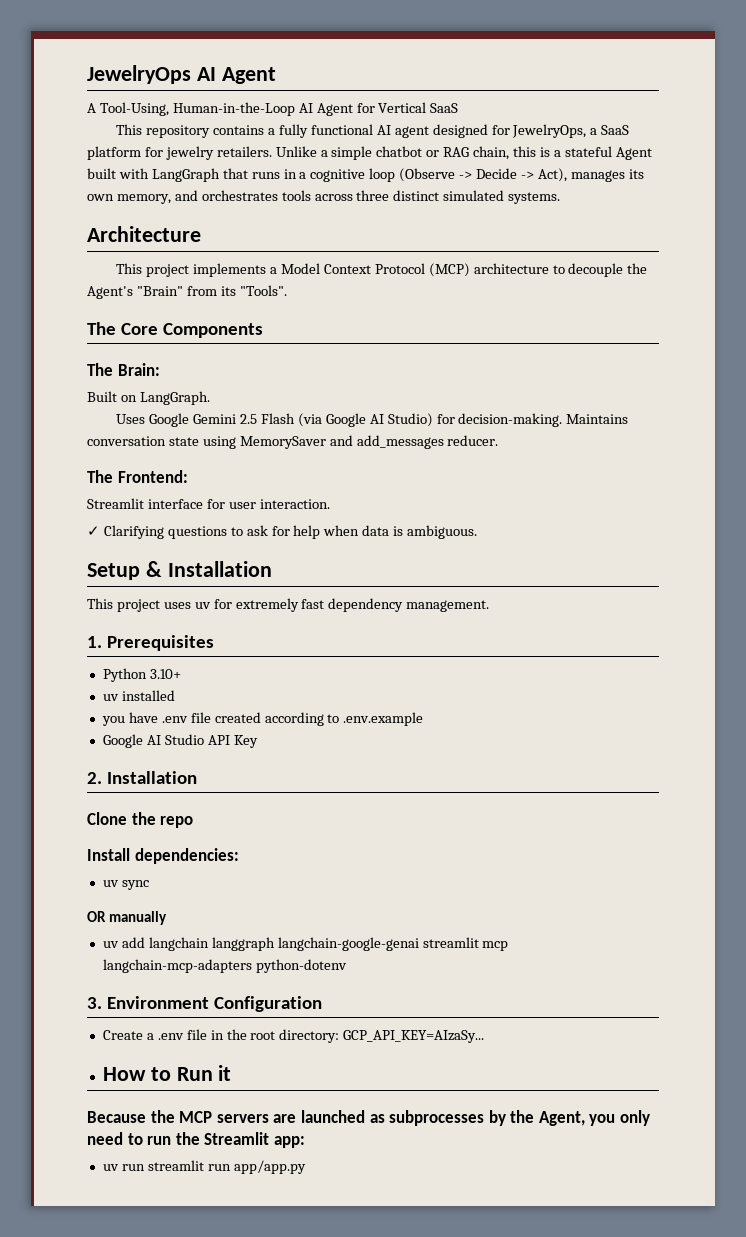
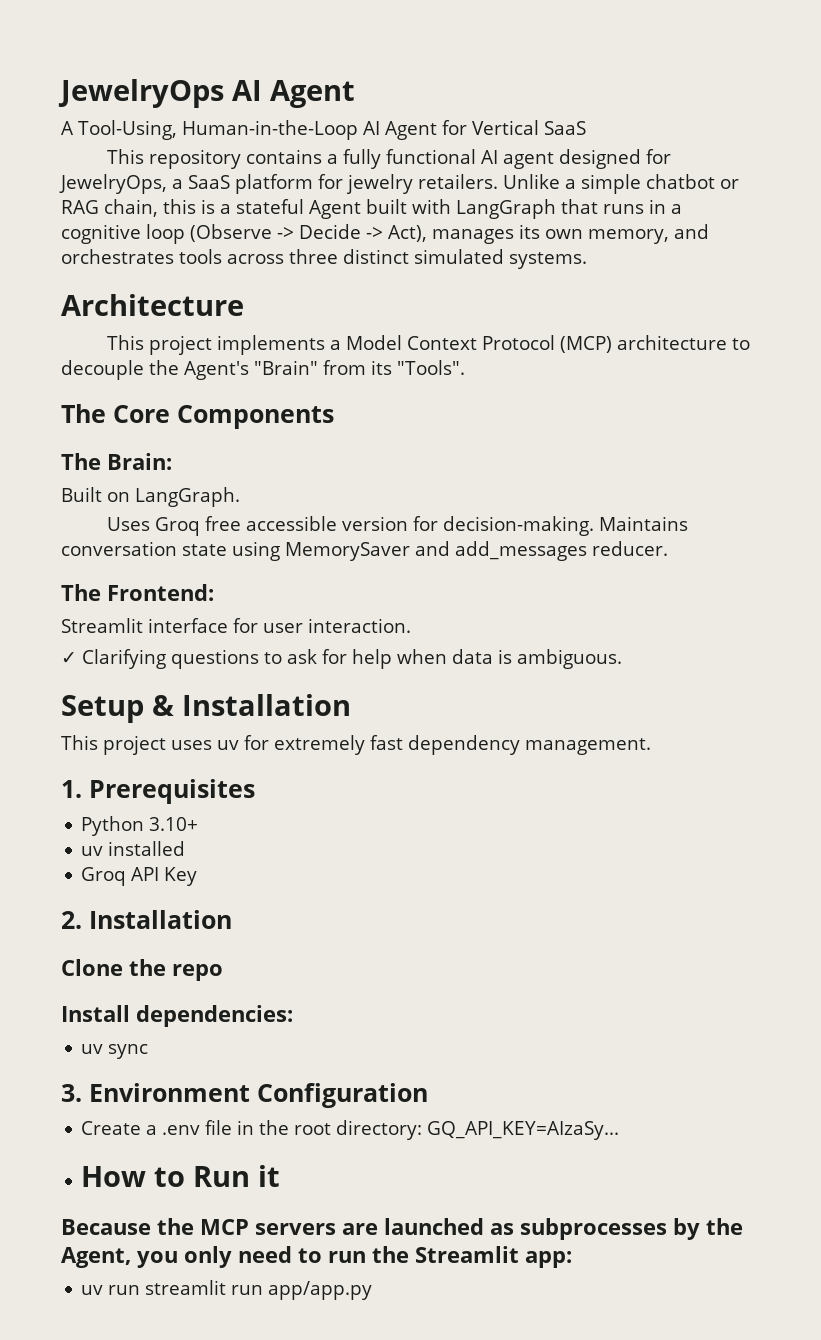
- Uses Google Gemini 2.5 Flash (via Google AI Studio) for decision-making.
+ Uses Groq free accessible version for decision-making.
- you have .env file created according to .env.example
- Google AI Studio API Key
+ Groq API Key
- OR manually
- uv add langchain langgraph langchain-google-genai streamlit mcp langchain-mcp-adapters python-dotenv
- Create a .env file in the root directory: GCP_API_KEY=AIzaSy...
+ Create a .env file in the root directory: GQ_API_KEY=AIzaSy...

